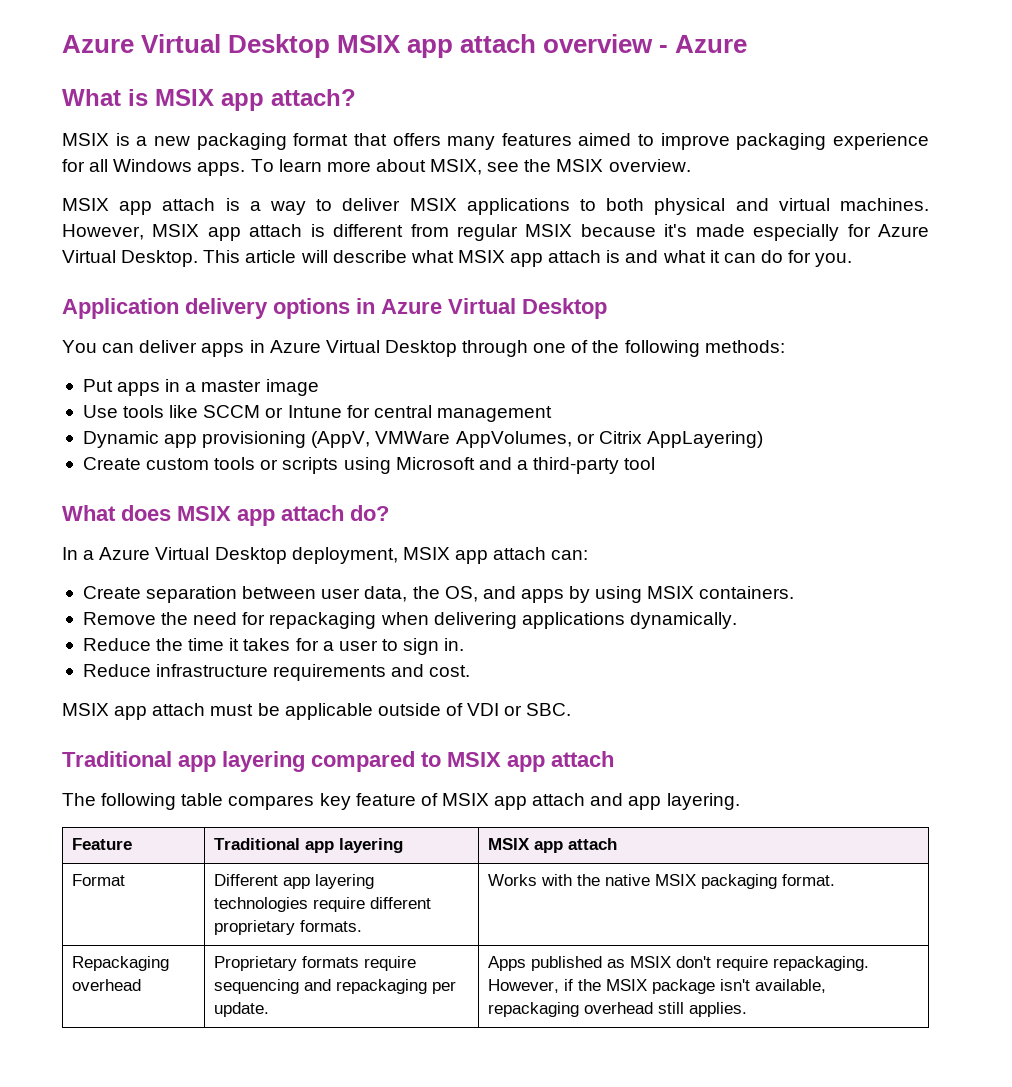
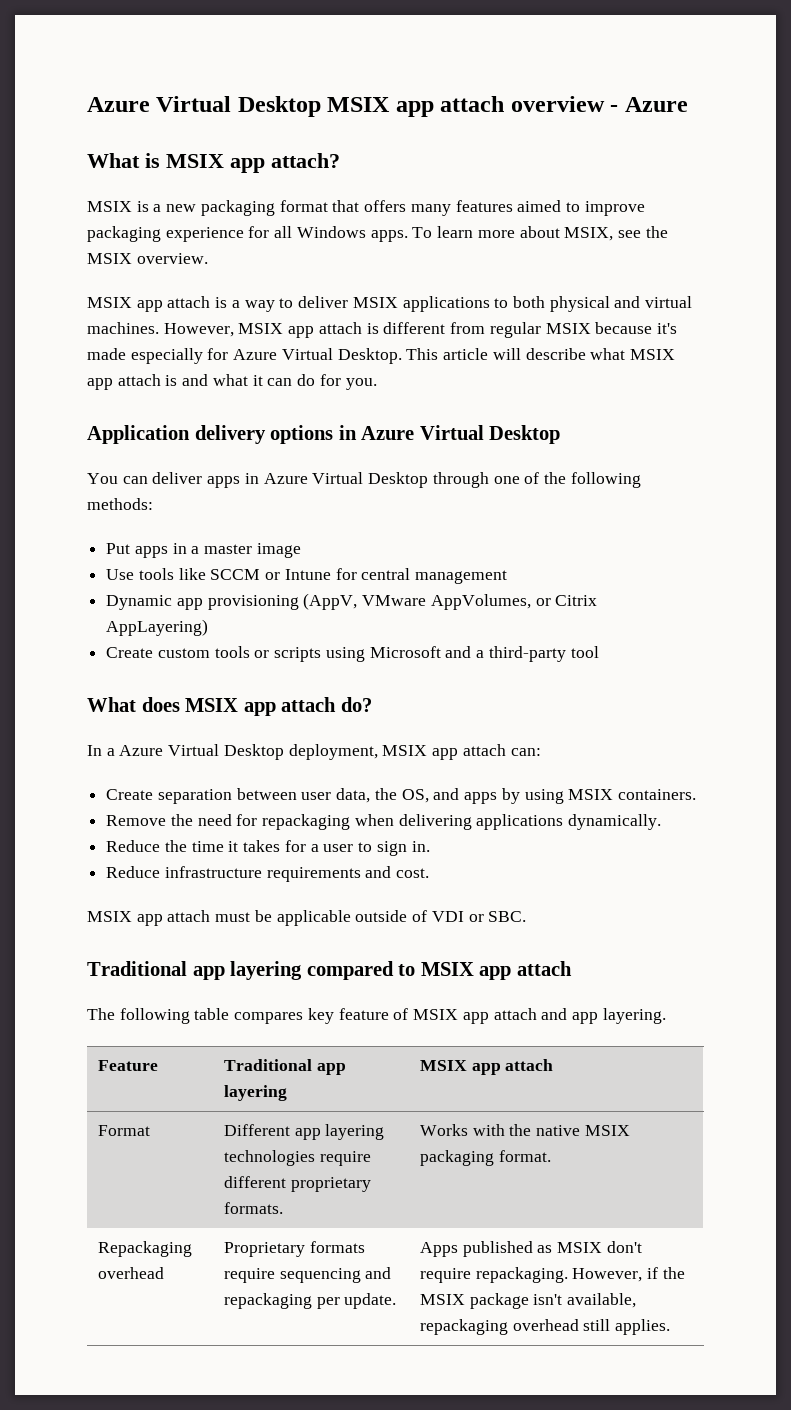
- Dynamic app provisioning (AppV, VMWare AppVolumes, or Citrix AppLayering)
+ Dynamic app provisioning (AppV, VMware AppVolumes, or Citrix AppLayering)

